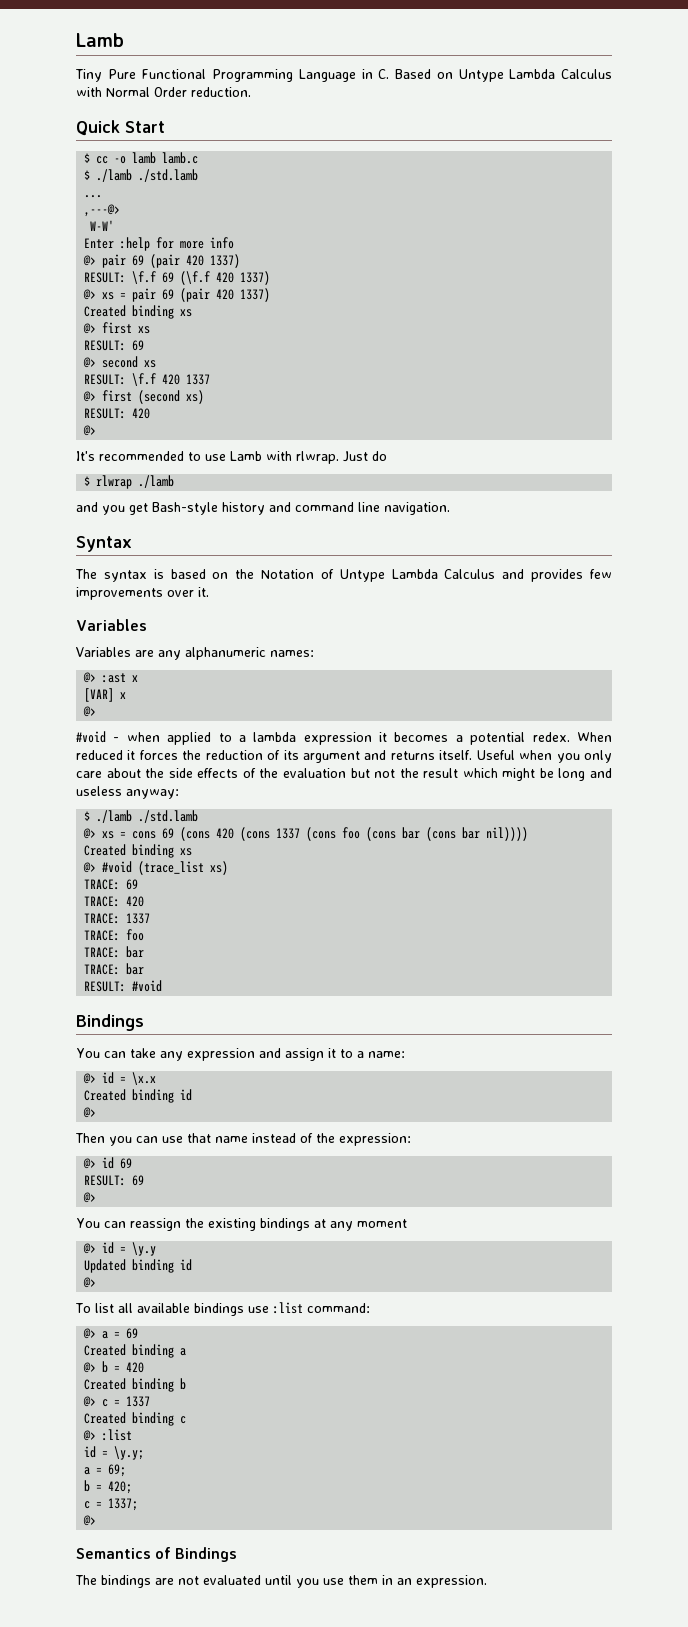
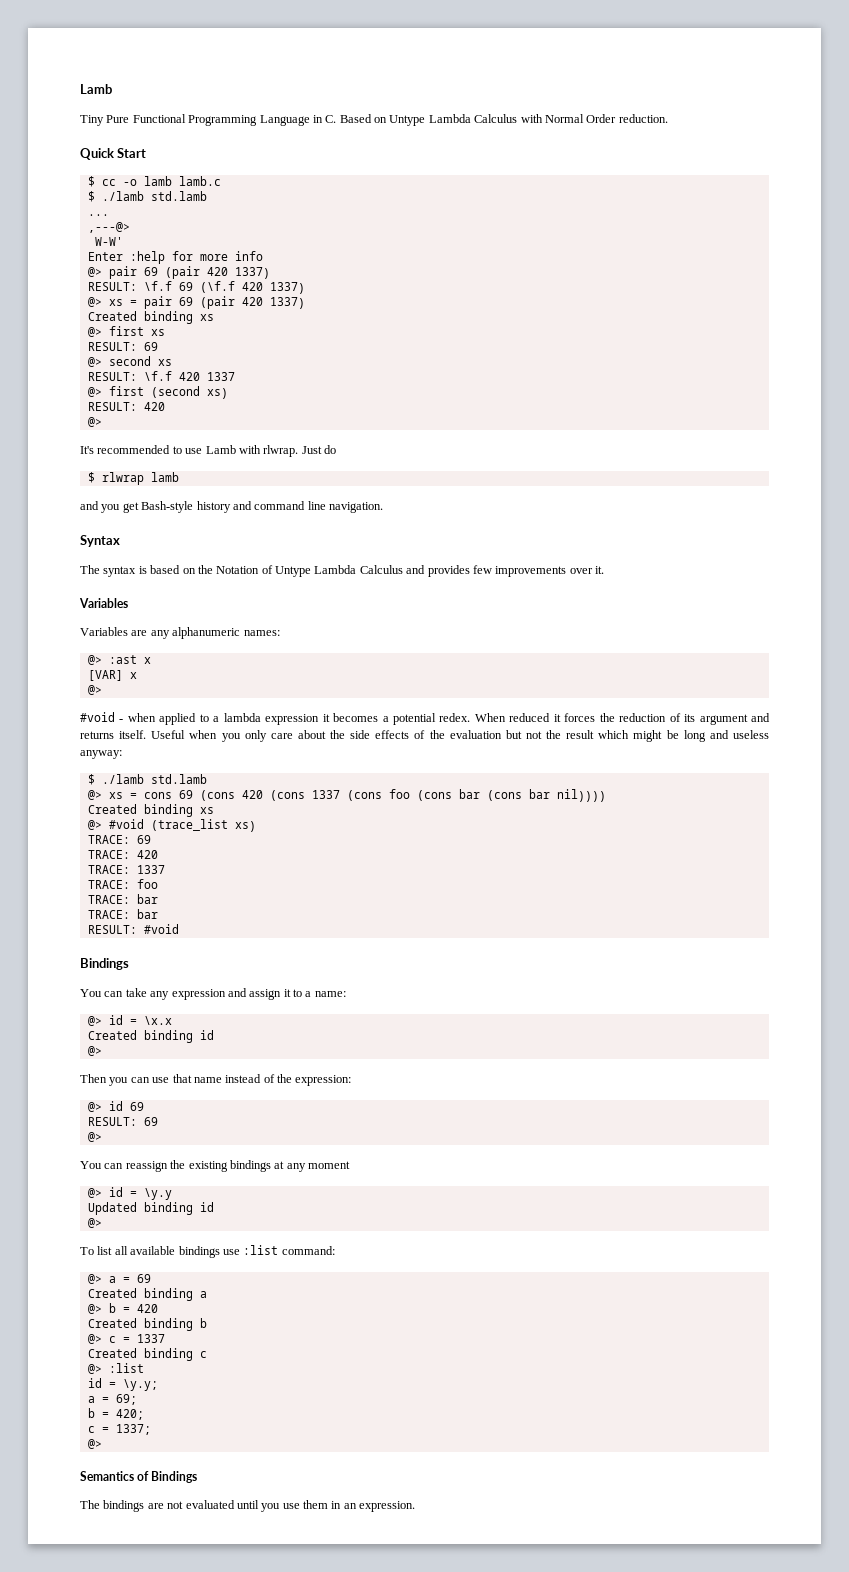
  $ cc -o lamb lamb.c
- $ ./lamb ./std.lamb
+ $ ./lamb std.lamb
- $ rlwrap ./lamb
+ $ rlwrap lamb
  Useful when you only care about the side effects of the evaluation but not the result which might be long and useless anyway:
- $ ./lamb ./std.lamb
+ $ ./lamb std.lamb

